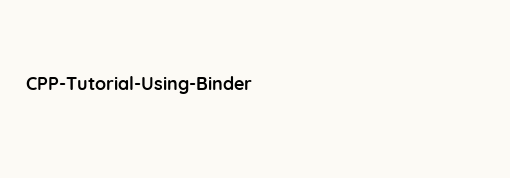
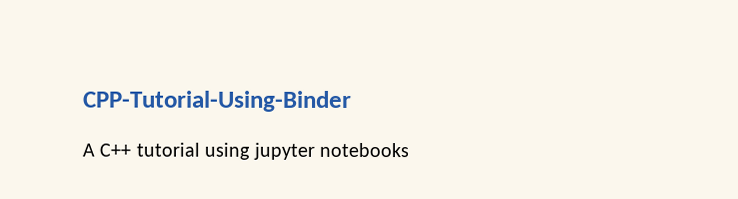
+ A C++ tutorial using jupyter notebooks

